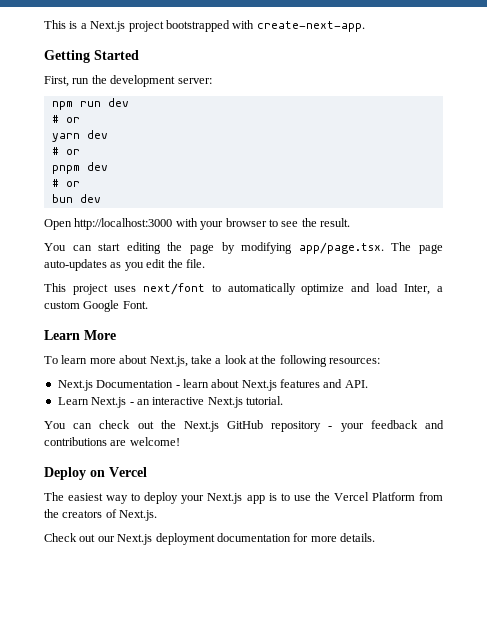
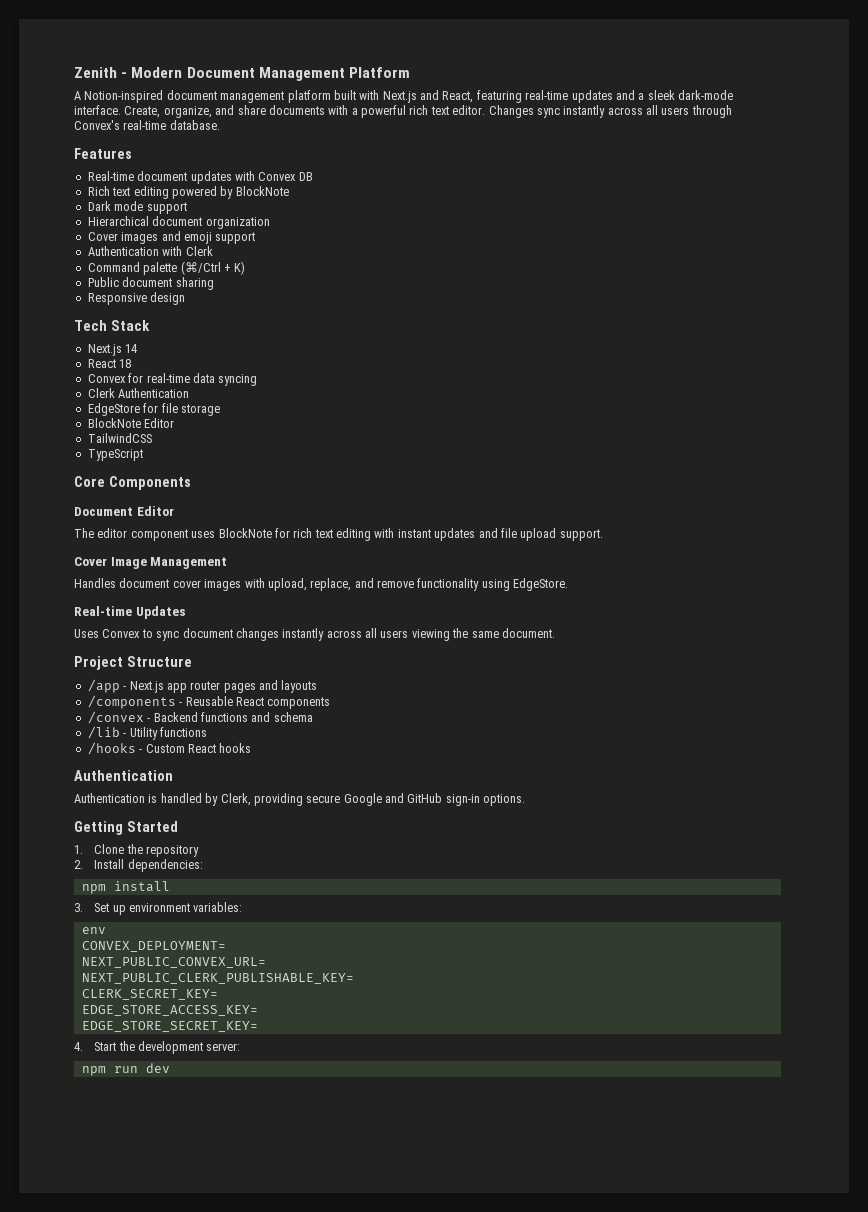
- This is a Next.js project bootstrapped with create-next-app.
+ Zenith - Modern Document Management Platform
+ A Notion-inspired document management platform built with Next.js and React, featuring real-time updates and a sleek dark-mode interface. Create, organize, and share documents with a powerful rich text editor. Changes sync instantly across all users through Convex's real-time database.
+ Features
+ Real-time document updates with Convex DB
+ Rich text editing powered by BlockNote
+ Dark mode support
+ Hierarchical document organization
+ Cover images and emoji support
+ Authentication with Clerk
+ Command palette (⌘/Ctrl + K)
+ Public document sharing
+ Responsive design
+ Tech Stack
+ Next.js 14
+ React 18
+ Convex for real-time data syncing
+ Clerk Authentication
+ EdgeStore for file storage
+ BlockNote Editor
+ TailwindCSS
+ TypeScript
+ Core Components
+ Document Editor
+ The editor component uses BlockNote for rich text editing with instant updates and file upload support.
+ Cover Image Management
+ Handles document cover images with upload, replace, and remove functionality using EdgeStore.
+ Real-time Updates
+ Uses Convex to sync document changes instantly across all users viewing the same document.
+ Project Structure
+ /app - Next.js app router pages and layouts
+ /components - Reusable React components
+ /convex - Backend functions and schema
+ /lib - Utility functions
+ /hooks - Custom React hooks
+ Authentication
+ Authentication is handled by Clerk, providing secure Google and GitHub sign-in options.
  Getting Started
- First, run the development server:
+ 1. Clone the repository
+ 2. Install dependencies:
+ npm install
+ 3. Set up environment variables:
+ env
+ CONVEX_DEPLOYMENT=
+ NEXT_PUBLIC_CONVEX_URL=
+ NEXT_PUBLIC_CLERK_PUBLISHABLE_KEY=
+ CLERK_SECRET_KEY=
+ EDGE_STORE_ACCESS_KEY=
+ EDGE_STORE_SECRET_KEY=
+ 4. Start the development server:
  npm run dev
- # or
- yarn dev
- # or
- pnpm dev
- # or
- bun dev
- Open http://localhost:3000 with your browser to see the result.
- You can start editing the page by modifying app/page.tsx. The page auto-updates as you edit the file.
- This project uses next/font to automatically optimize and load Inter, a custom Google Font.
- Learn More
- To learn more about Next.js, take a look at the following resources:
- Next.js Documentation - learn about Next.js features and API.
- Learn Next.js - an interactive Next.js tutorial.
- You can check out the Next.js GitHub repository - your feedback and contributions are welcome!
- Deploy on Vercel
- The easiest way to deploy your Next.js app is to use the Vercel Platform from the creators of Next.js.
- Check out our Next.js deployment documentation for more details.

